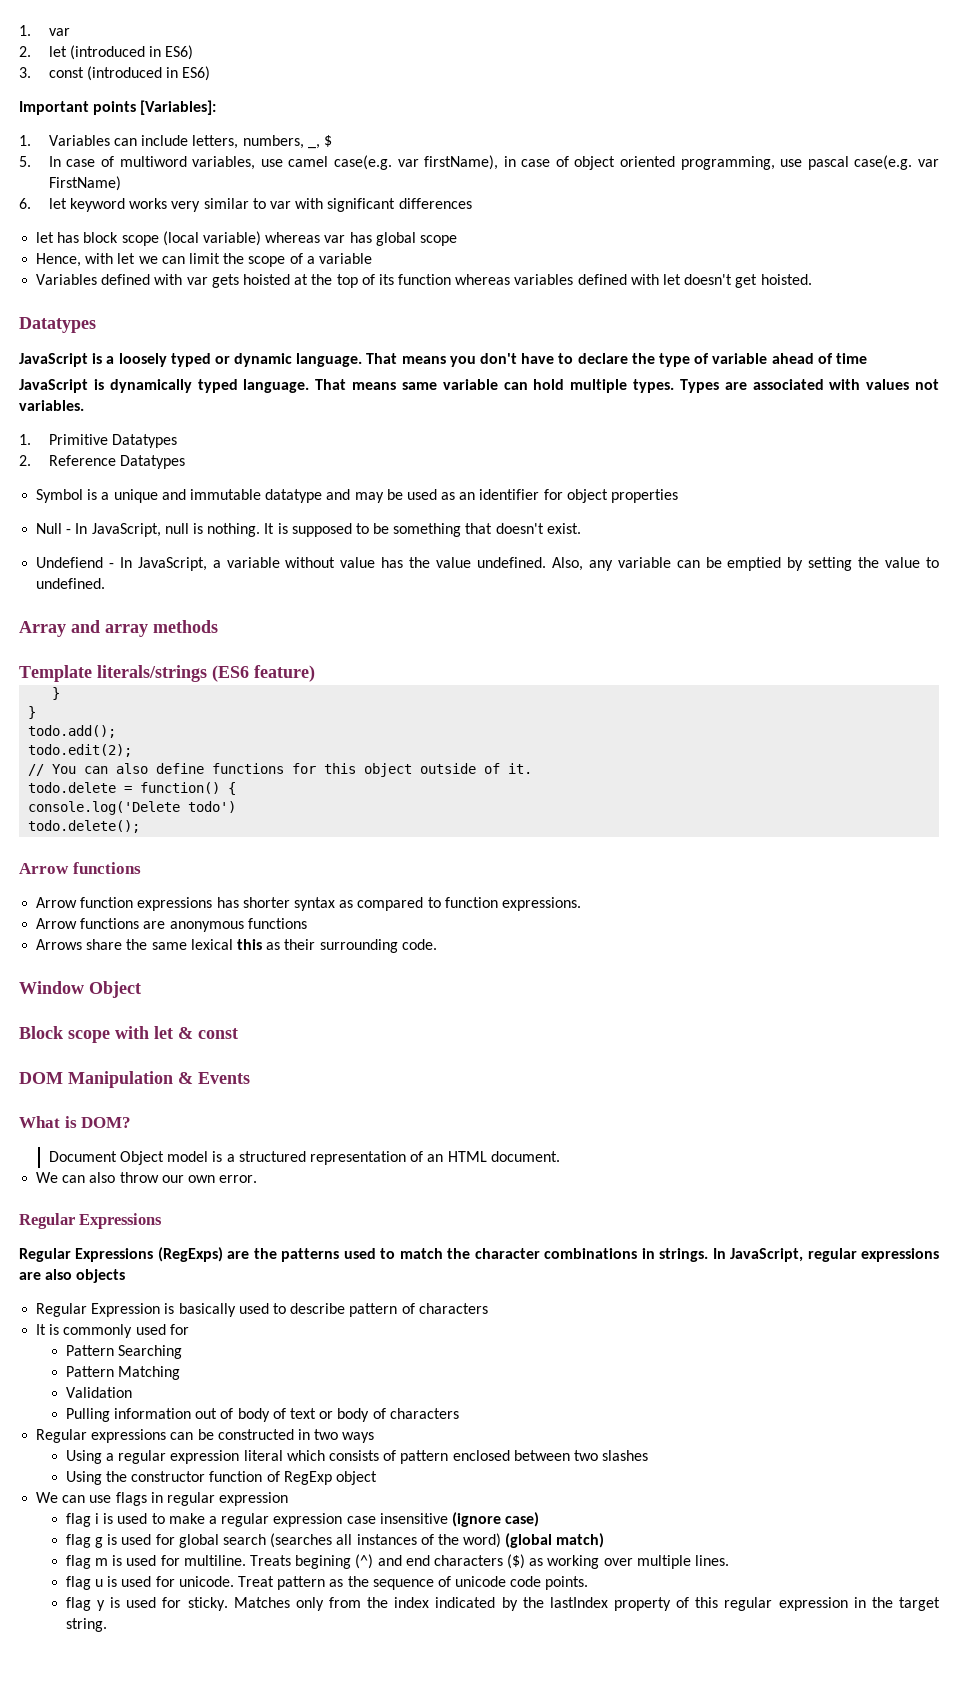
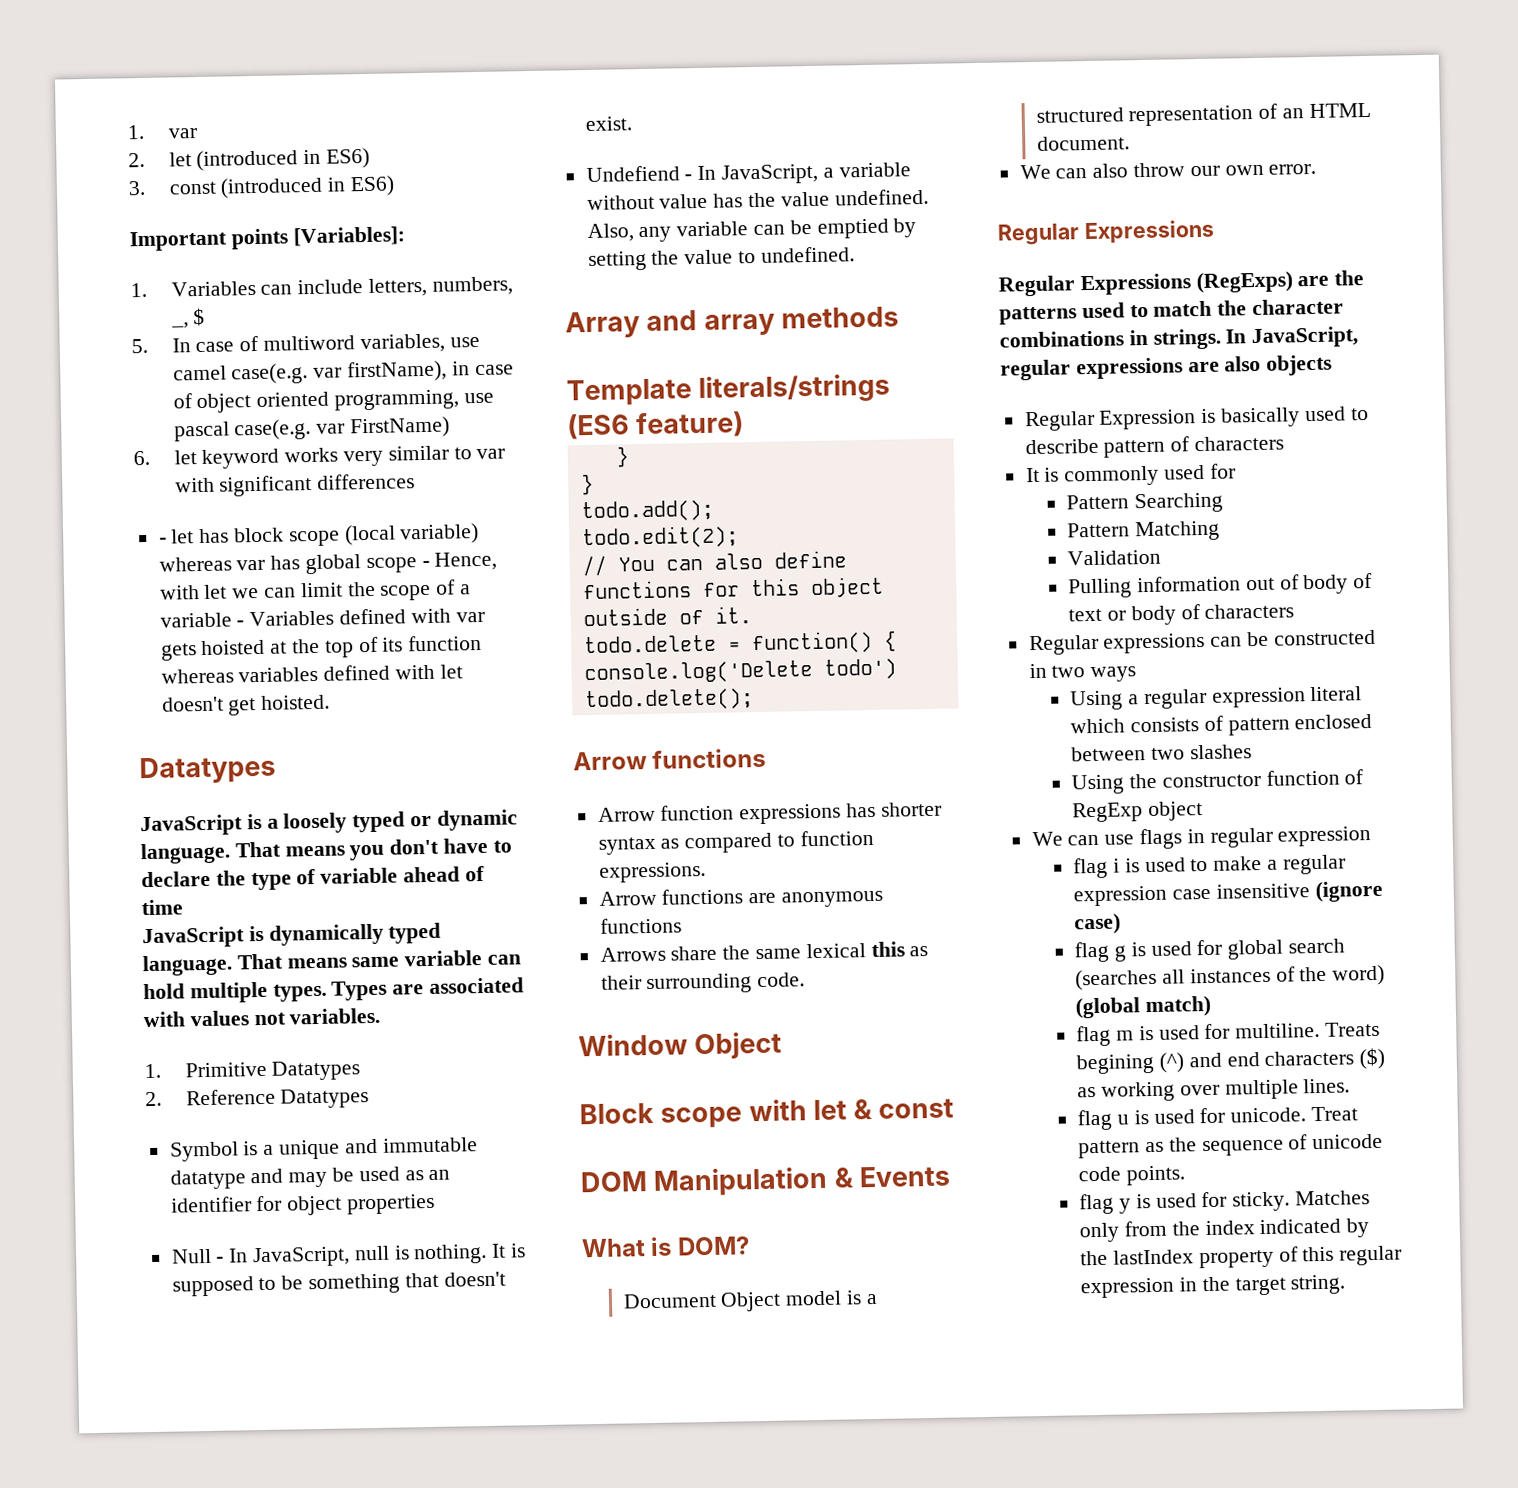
- let has block scope (local variable) whereas var has global scope
- Hence, with let we can limit the scope of a variable
- Variables defined with var gets hoisted at the top of its function whereas variables defined with let doesn't get hoisted.
+ - let has block scope (local variable) whereas var has global scope - Hence, with let we can limit the scope of a variable - Variables defined with var gets hoisted at the top of its function whereas variables defined with let doesn't get hoisted.

